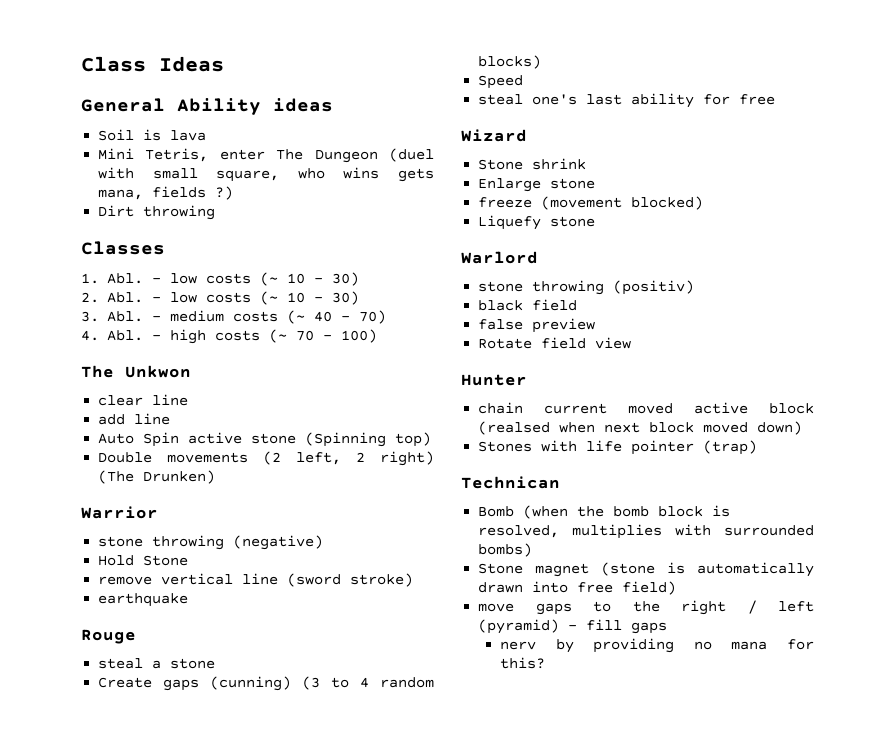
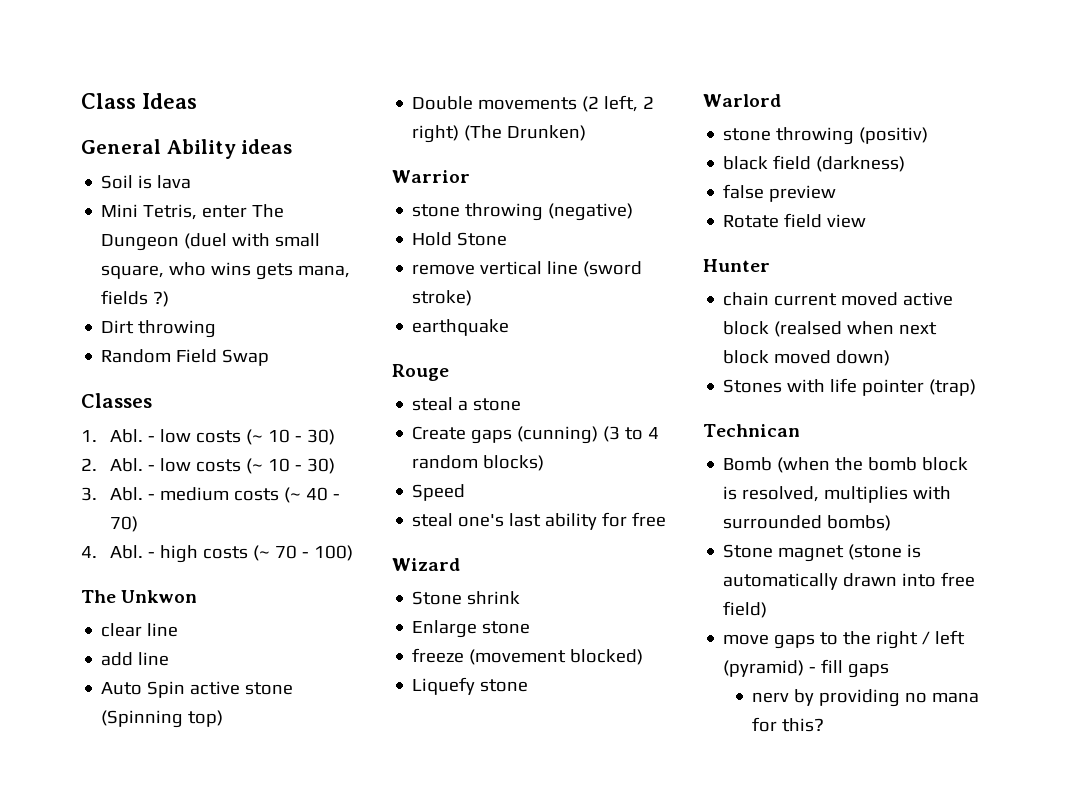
+ Random Field Swap
- black field
+ black field (darkness)

